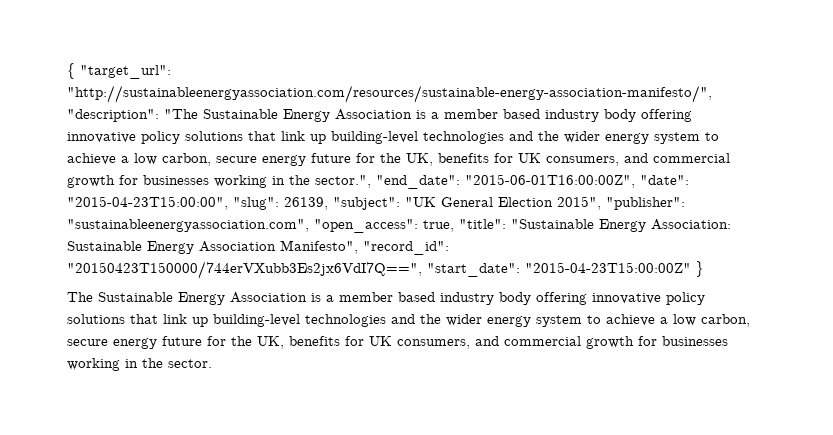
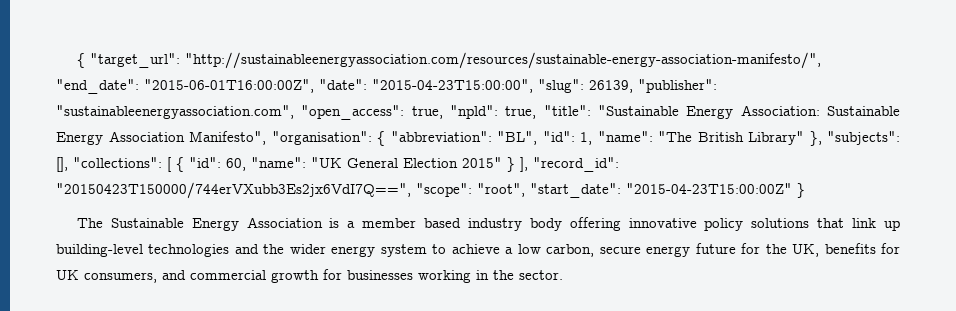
- { "target_url": "http://sustainableenergyassociation.com/resources/sustainable-energy-association-manifesto/", "description": "The Sustainable Energy Association is a member based industry body offering innovative policy solutions that link up building-level technologies and the wider energy system to achieve a low carbon, secure energy future for the UK, benefits for UK consumers, and commercial growth for businesses working in the sector.", "end_date": "2015-06-01T16:00:00Z", "date": "2015-04-23T15:00:00", "slug": 26139, "subject": "UK General Election 2015", "publisher": "sustainableenergyassociation.com", "open_access": true, "title": "Sustainable Energy Association: Sustainable Energy Association Manifesto", "record_id": "20150423T150000/744erVXubb3Es2jx6VdI7Q==", "start_date": "2015-04-23T15:00:00Z" }
+ { "target_url": "http://sustainableenergyassociation.com/resources/sustainable-energy-association-manifesto/", "end_date": "2015-06-01T16:00:00Z", "date": "2015-04-23T15:00:00", "slug": 26139, "publisher": "sustainableenergyassociation.com", "open_access": true, "npld": true, "title": "Sustainable Energy Association: Sustainable Energy Association Manifesto", "organisation": { "abbreviation": "BL", "id": 1, "name": "The British Library" }, "subjects": [], "collections": [ { "id": 60, "name": "UK General Election 2015" } ], "record_id": "20150423T150000/744erVXubb3Es2jx6VdI7Q==", "scope": "root", "start_date": "2015-04-23T15:00:00Z" }

